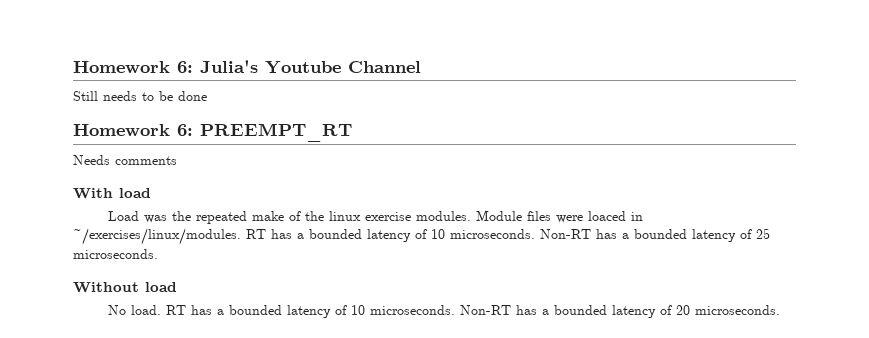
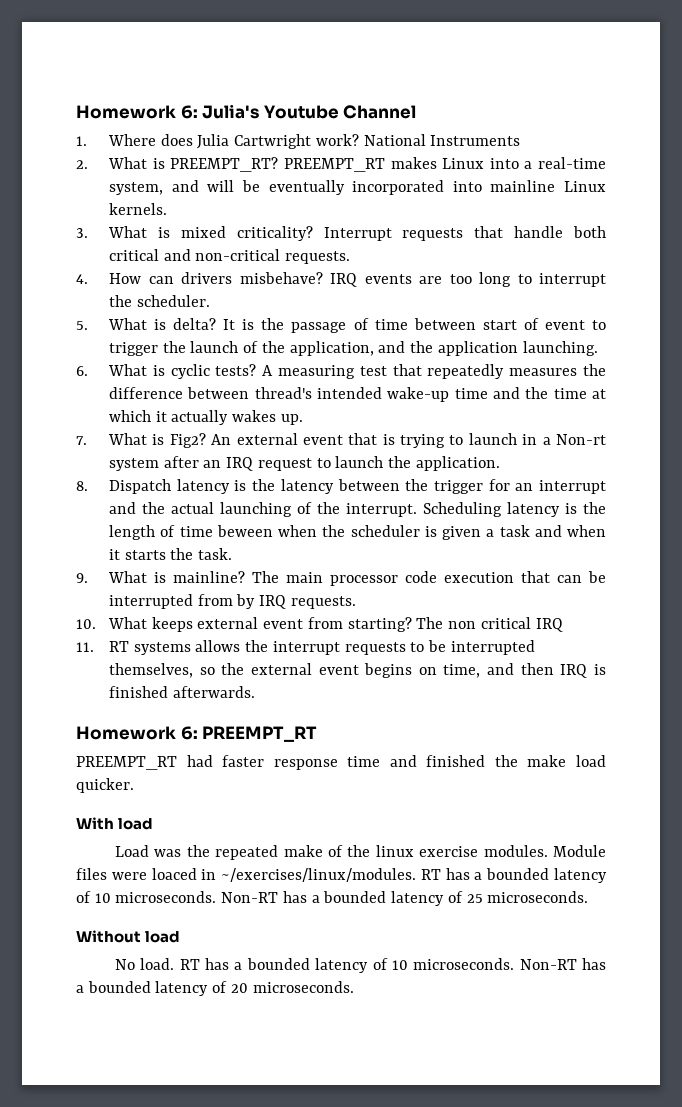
- Still needs to be done
+ 1. Where does Julia Cartwright work? National Instruments
+ 2. What is PREEMPT_RT? PREEMPT_RT makes Linux into a real-time system, and will be eventually incorporated into mainline Linux kernels.
+ 3. What is mixed criticality? Interrupt requests that handle both critical and non-critical requests.
+ 4. How can drivers misbehave? IRQ events are too long to interrupt the scheduler.
+ 5. What is delta? It is the passage of time between start of event to trigger the launch of the application, and the application launching.
+ 6. What is cyclic tests? A measuring test that repeatedly measures the difference between thread's intended wake-up time and the time at which it actually wakes up.
+ 7. What is Fig2? An external event that is trying to launch in a Non-rt system after an IRQ request to launch the application.
+ 8. Dispatch latency is the latency between the trigger for an interrupt and the actual launching of the interrupt. Scheduling latency is the length of time beween when the scheduler is given a task and when it starts the task.
+ 9. What is mainline? The main processor code execution that can be interrupted from by IRQ requests.
+ 10. What keeps external event from starting? The non critical IRQ
+ 11. RT systems allows the interrupt requests to be interrupted themselves, so the external event begins on time, and then IRQ is finished afterwards.
  Homework 6: PREEMPT_RT
- Needs comments
+ PREEMPT_RT had faster response time and finished the make load quicker.

